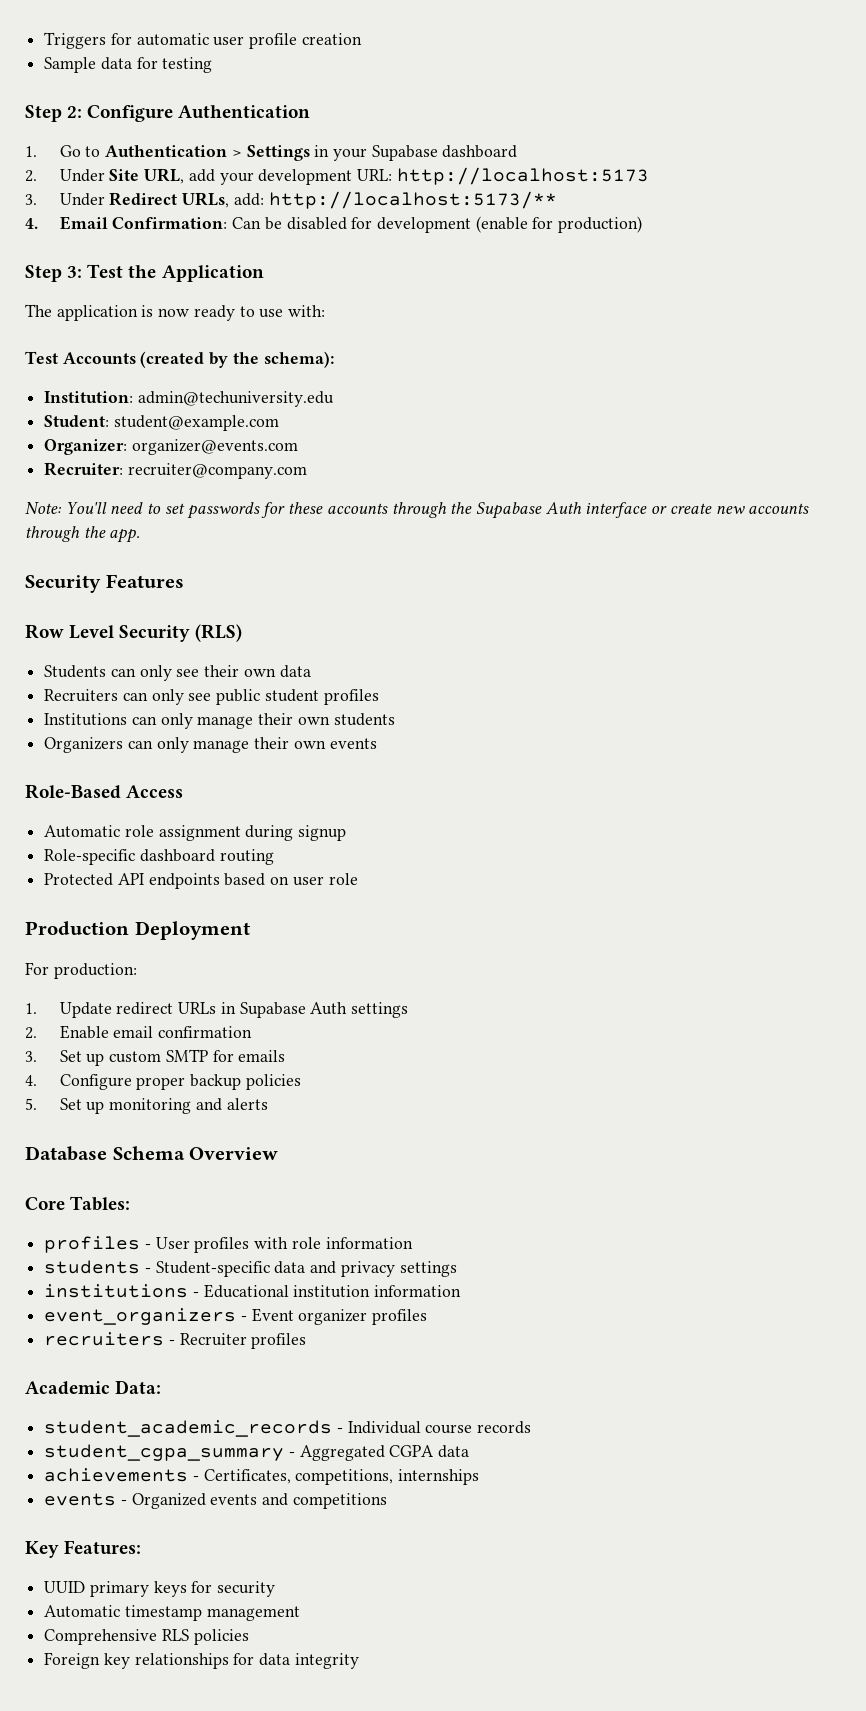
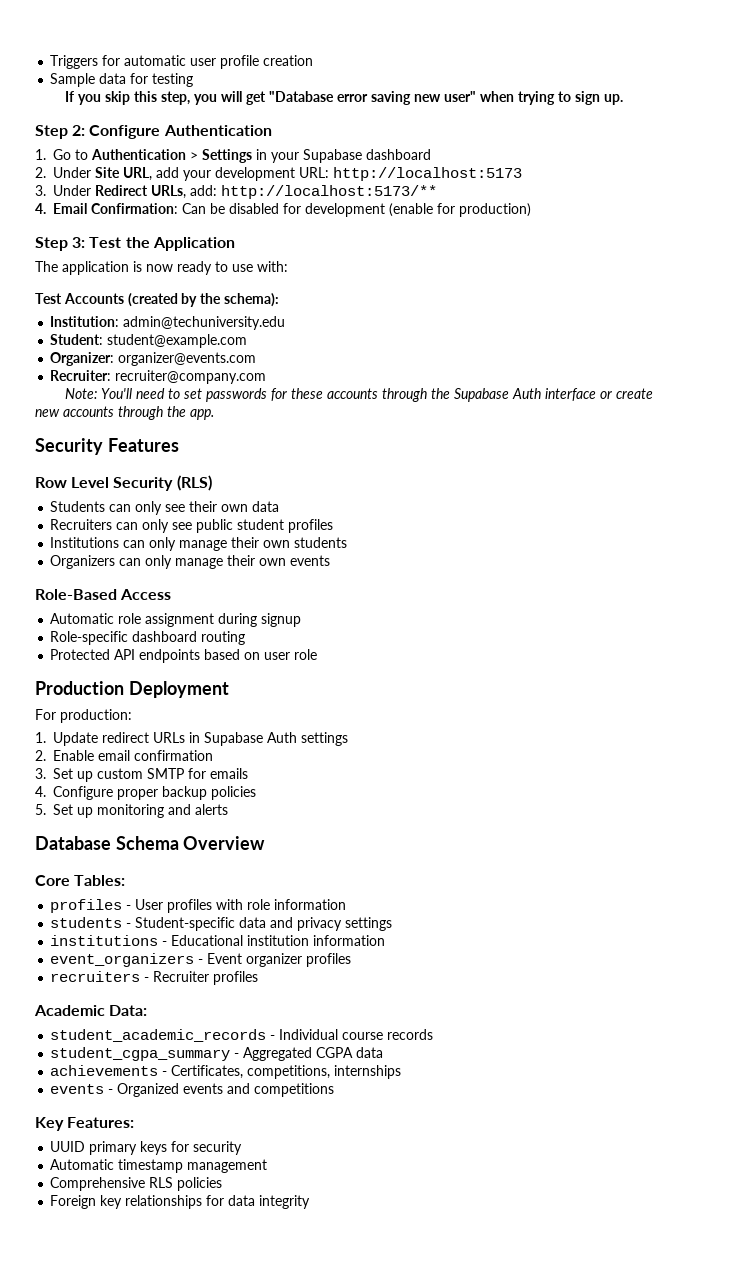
+ If you skip this step, you will get "Database error saving new user" when trying to sign up.

